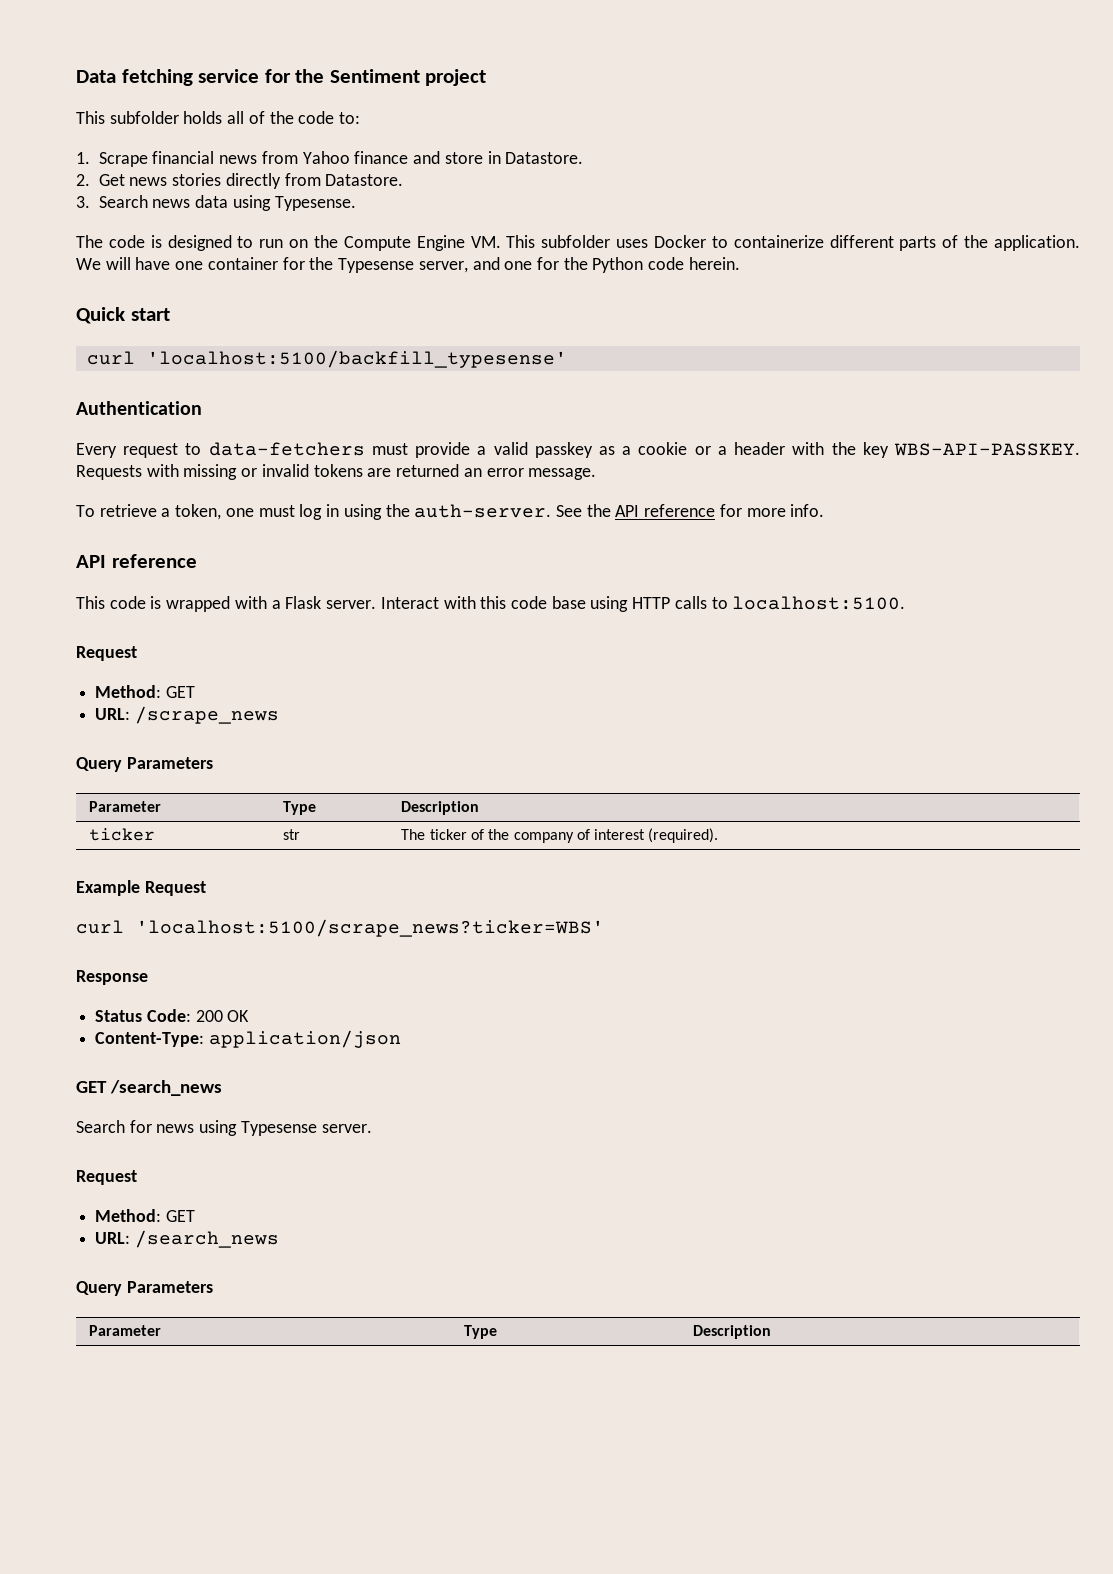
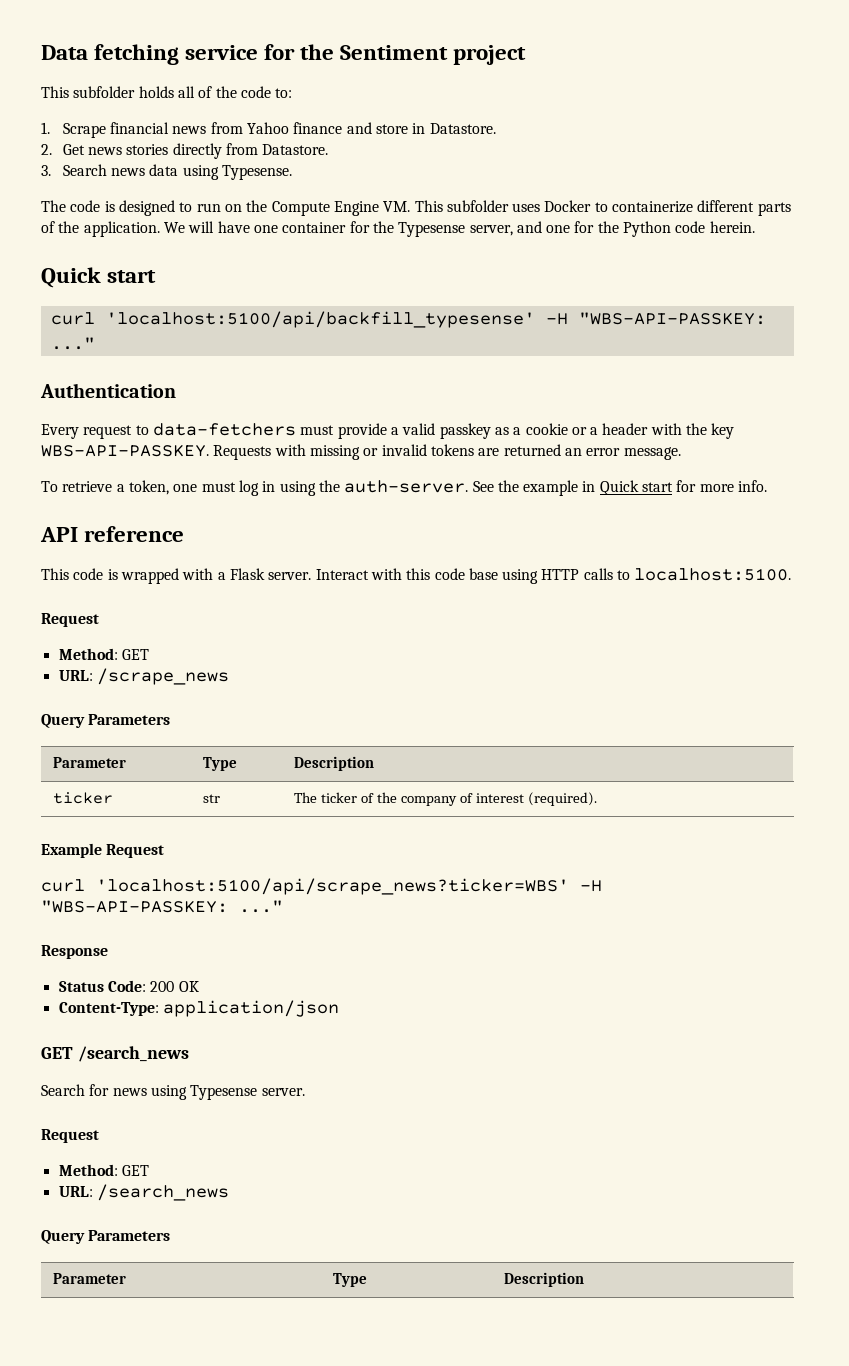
- curl 'localhost:5100/backfill_typesense'
+ curl 'localhost:5100/api/backfill_typesense' -H "WBS-API-PASSKEY: ..."
- See the API reference for more info.
+ See the example in Quick start for more info.
- curl 'localhost:5100/scrape_news?ticker=WBS'
+ curl 'localhost:5100/api/scrape_news?ticker=WBS' -H "WBS-API-PASSKEY: ..."

